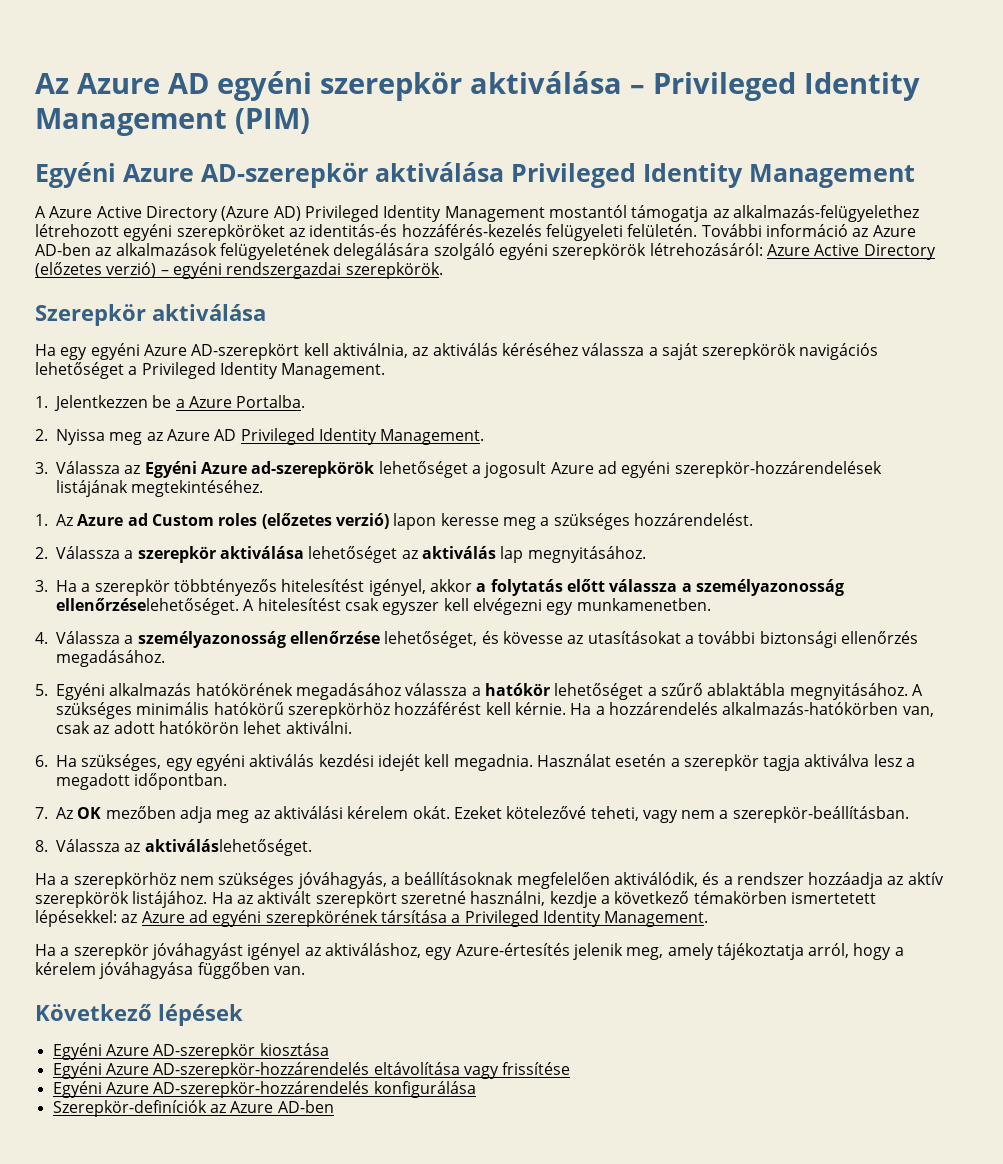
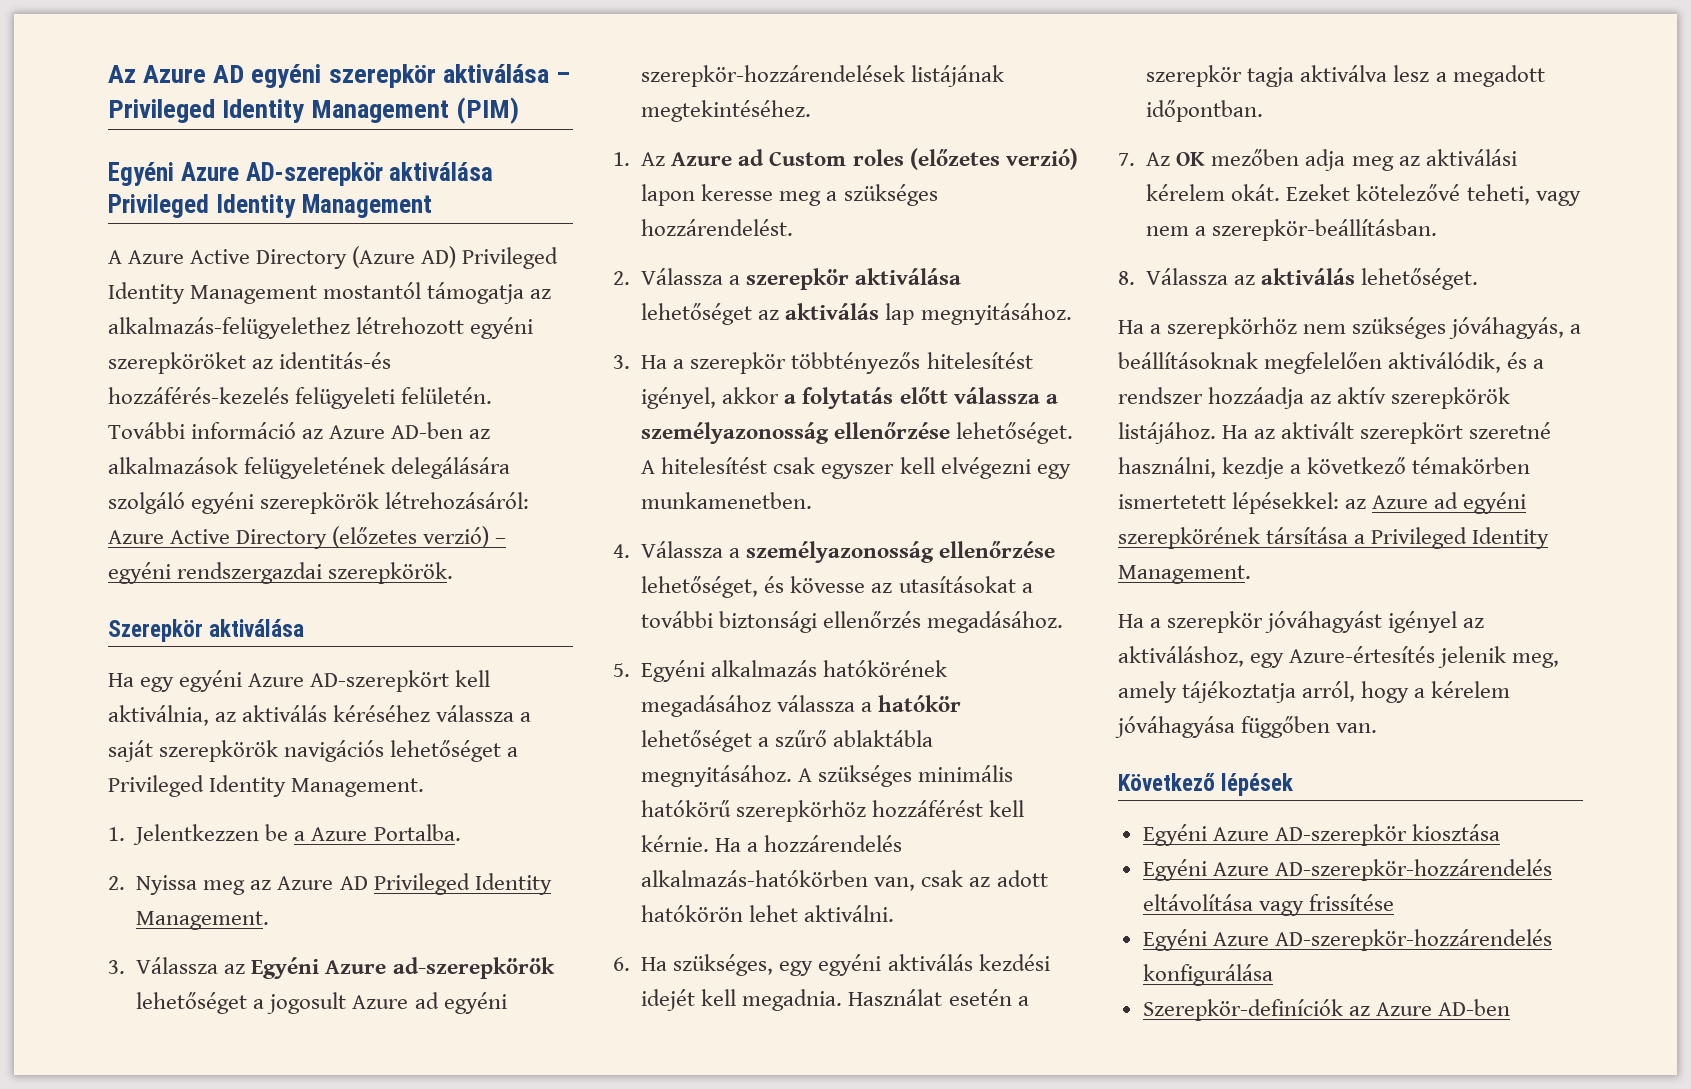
- 3. Ha a szerepkör többtényezős hitelesítést igényel, akkor a folytatás előtt válassza a személyazonosság ellenőrzéselehetőséget.
+ 3. Ha a szerepkör többtényezős hitelesítést igényel, akkor a folytatás előtt válassza a személyazonosság ellenőrzése lehetőséget.
- 8. Válassza az aktiváláslehetőséget.
+ 8. Válassza az aktiválás lehetőséget.

